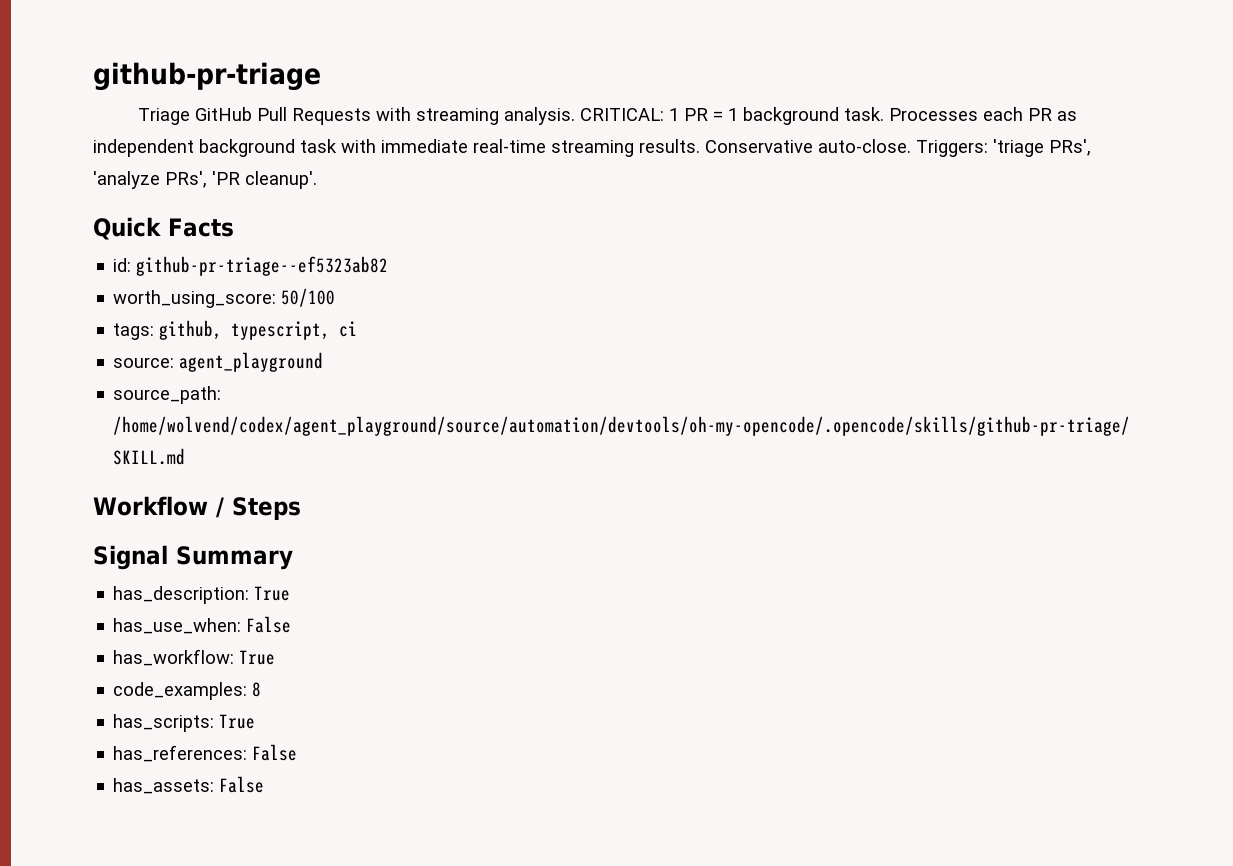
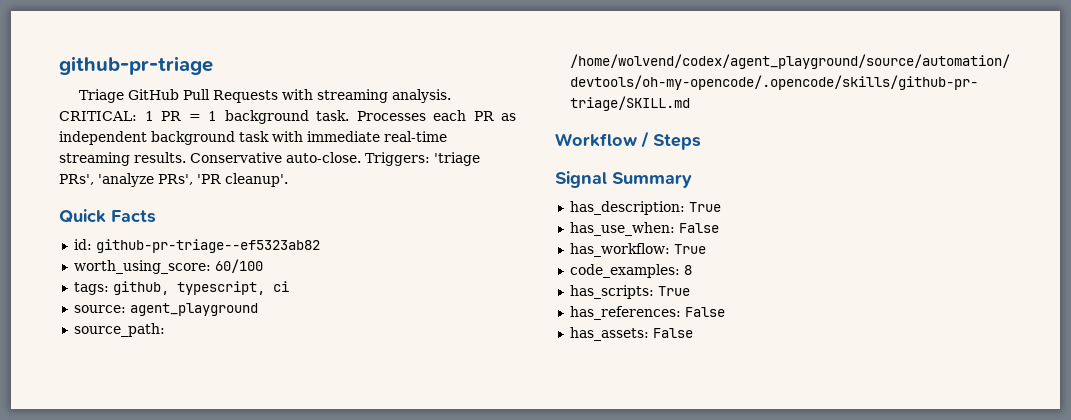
- worth_using_score: 50/100
+ worth_using_score: 60/100

